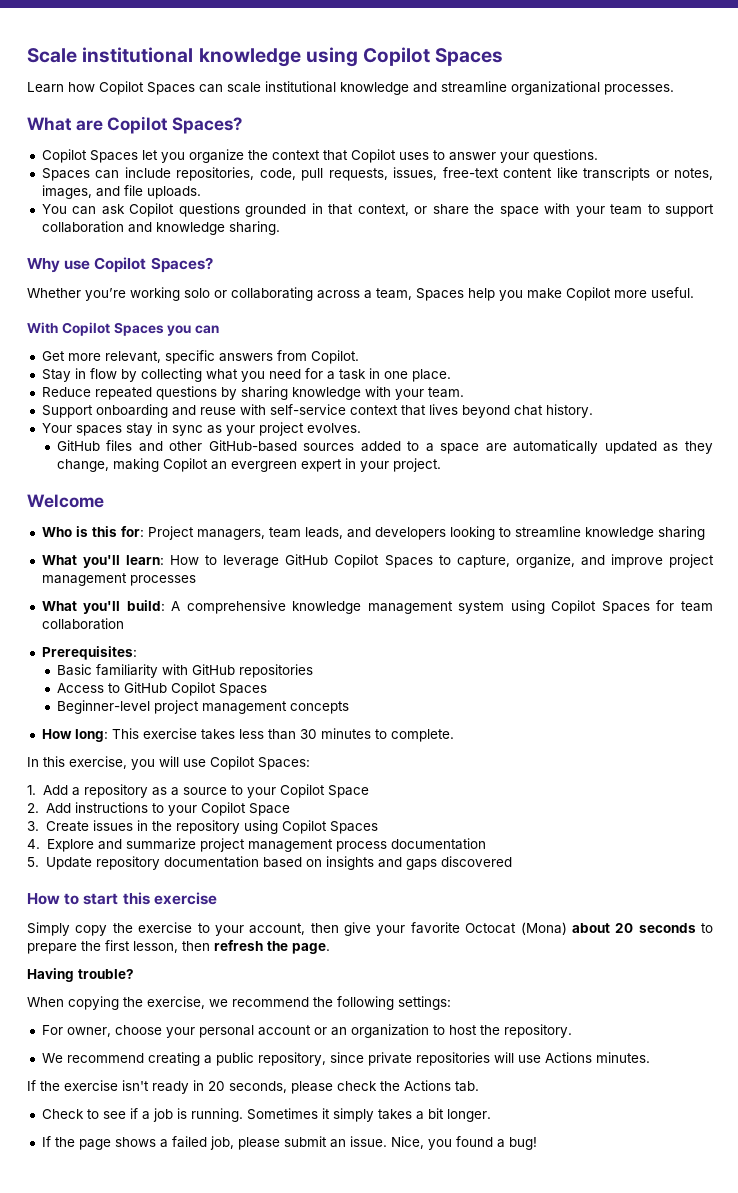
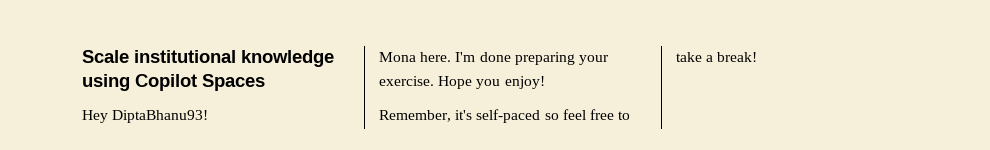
- Learn how Copilot Spaces can scale institutional knowledge and streamline organizational processes.
- What are Copilot Spaces?
- Copilot Spaces let you organize the context that Copilot uses to answer your questions.
- Spaces can include repositories, code, pull requests, issues, free-text content like transcripts or notes, images, and file uploads.
- You can ask Copilot questions grounded in that context, or share the space with your team to support collaboration and knowledge sharing.
- Why use Copilot Spaces?
- Whether you’re working solo or collaborating across a team, Spaces help you make Copilot more useful.
- With Copilot Spaces you can
- Get more relevant, specific answers from Copilot.
- Stay in flow by collecting what you need for a task in one place.
- Reduce repeated questions by sharing knowledge with your team.
- Support onboarding and reuse with self-service context that lives beyond chat history.
- Your spaces stay in sync as your project evolves.
- GitHub files and other GitHub-based sources added to a space are automatically updated as they change, making Copilot an evergreen expert in your project.
- Welcome
- Who is this for: Project managers, team leads, and developers looking to streamline knowledge sharing
- What you'll learn: How to leverage GitHub Copilot Spaces to capture, organize, and improve project management processes
- What you'll build: A comprehensive knowledge management system using Copilot Spaces for team collaboration
- Prerequisites:
- Basic familiarity with GitHub repositories
- Access to GitHub Copilot Spaces
- Beginner-level project management concepts
- How long: This exercise takes less than 30 minutes to complete.
- In this exercise, you will use Copilot Spaces:
- 1. Add a repository as a source to your Copilot Space
- 2. Add instructions to your Copilot Space
- 3. Create issues in the repository using Copilot Spaces
- 4. Explore and summarize project management process documentation
- 5. Update repository documentation based on insights and gaps discovered
- How to start this exercise
- Simply copy the exercise to your account, then give your favorite Octocat (Mona) about 20 seconds to prepare the first lesson, then refresh the page.
- Having trouble?
- When copying the exercise, we recommend the following settings:
- For owner, choose your personal account or an organization to host the repository.
- We recommend creating a public repository, since private repositories will use Actions minutes.
- If the exercise isn't ready in 20 seconds, please check the Actions tab.
- Check to see if a job is running. Sometimes it simply takes a bit longer.
- If the page shows a failed job, please submit an issue. Nice, you found a bug!
+ Hey DiptaBhanu93!
+ Mona here. I'm done preparing your exercise. Hope you enjoy!
+ Remember, it's self-paced so feel free to take a break!

